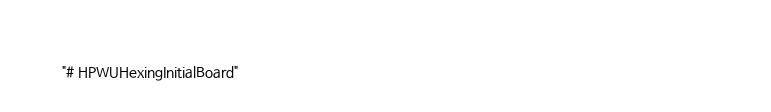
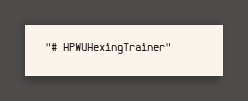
- "# HPWUHexingInitialBoard"
+ "# HPWUHexingTrainer"

